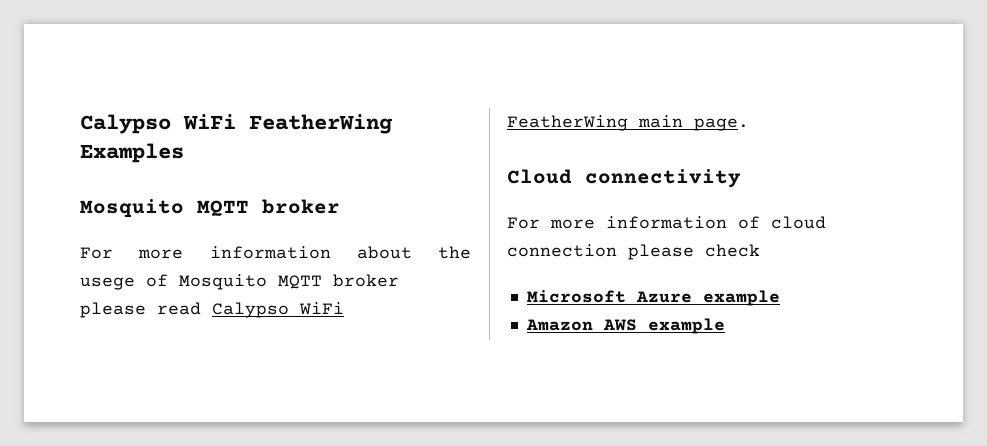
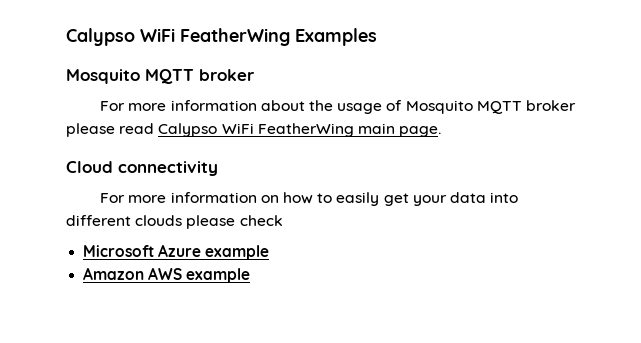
- For more information about the usege of Mosquito MQTT broker please read Calypso WiFi FeatherWing main page.
+ For more information about the usage of Mosquito MQTT broker please read Calypso WiFi FeatherWing main page.
- For more information of cloud connection please check
+ For more information on how to easily get your data into different clouds please check

